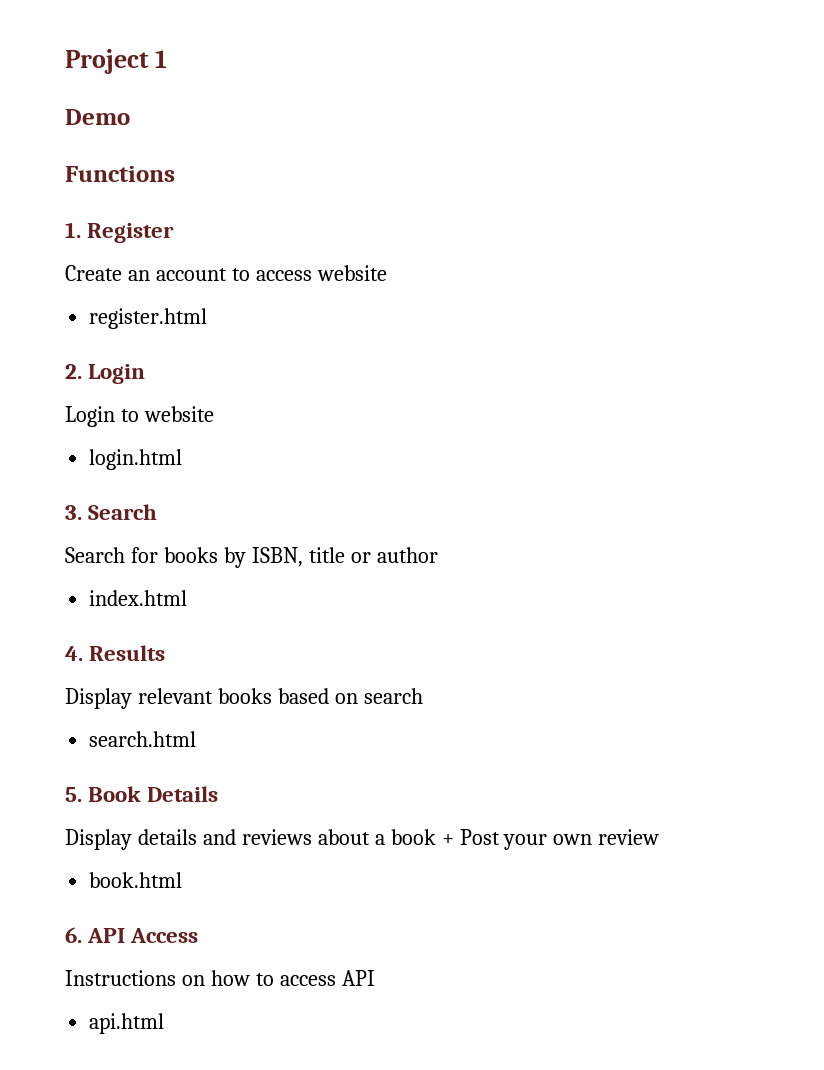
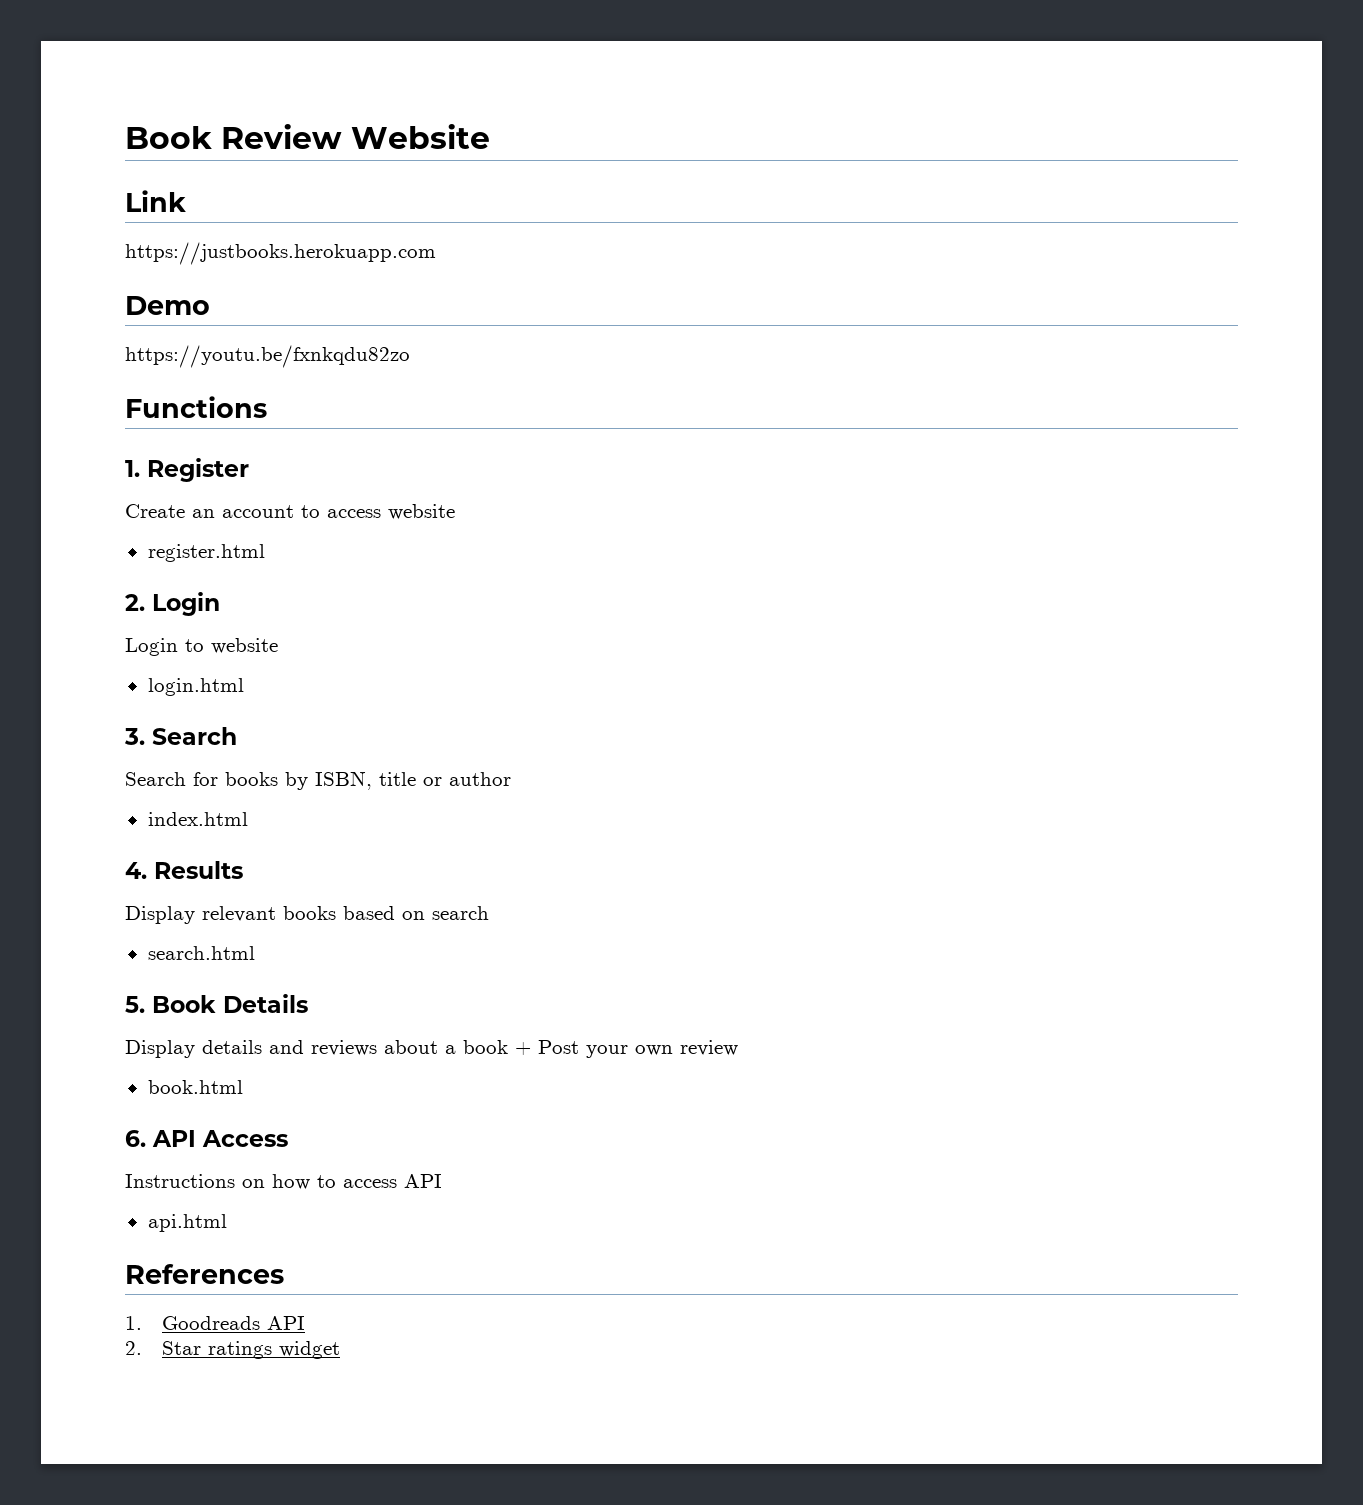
- Project 1
+ Book Review Website
+ Link
+ https://justbooks.herokuapp.com
+ https://youtu.be/fxnkqdu82zo
+ References
+ 1. Goodreads API
+ 2. Star ratings widget

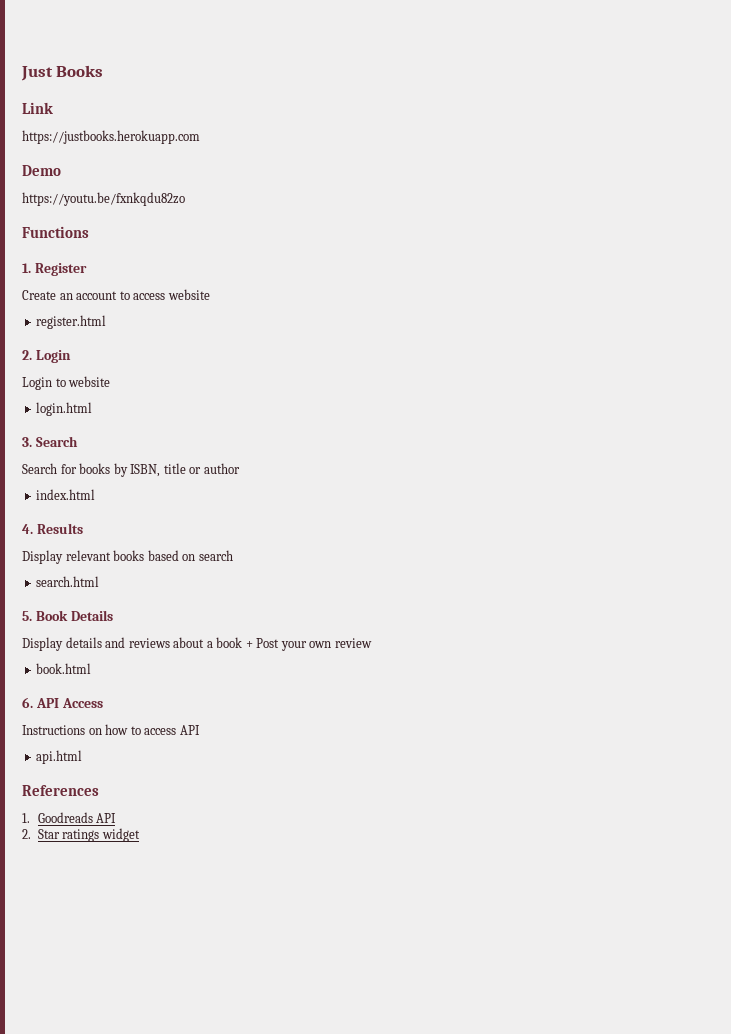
- Book Review Website
+ Just Books

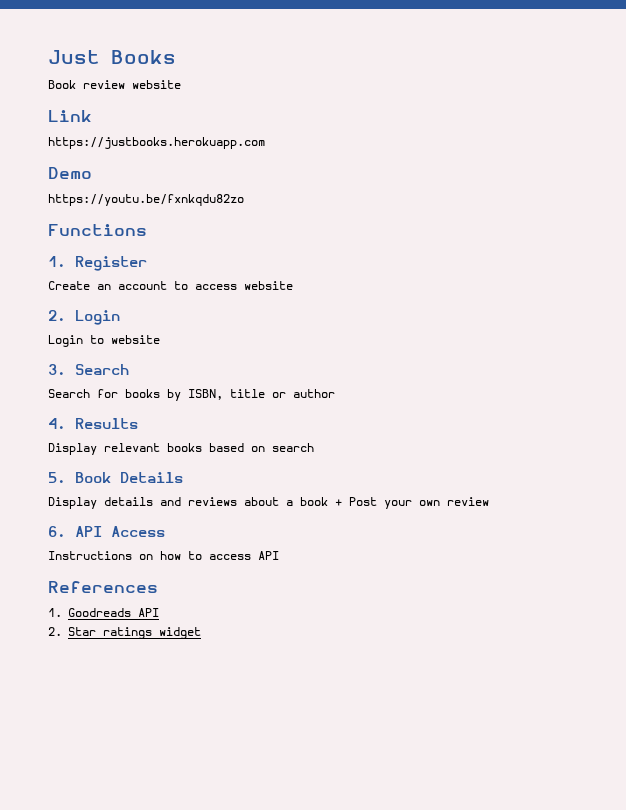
+ Book review website
- register.html
- login.html
- index.html
- search.html
- book.html
- api.html

